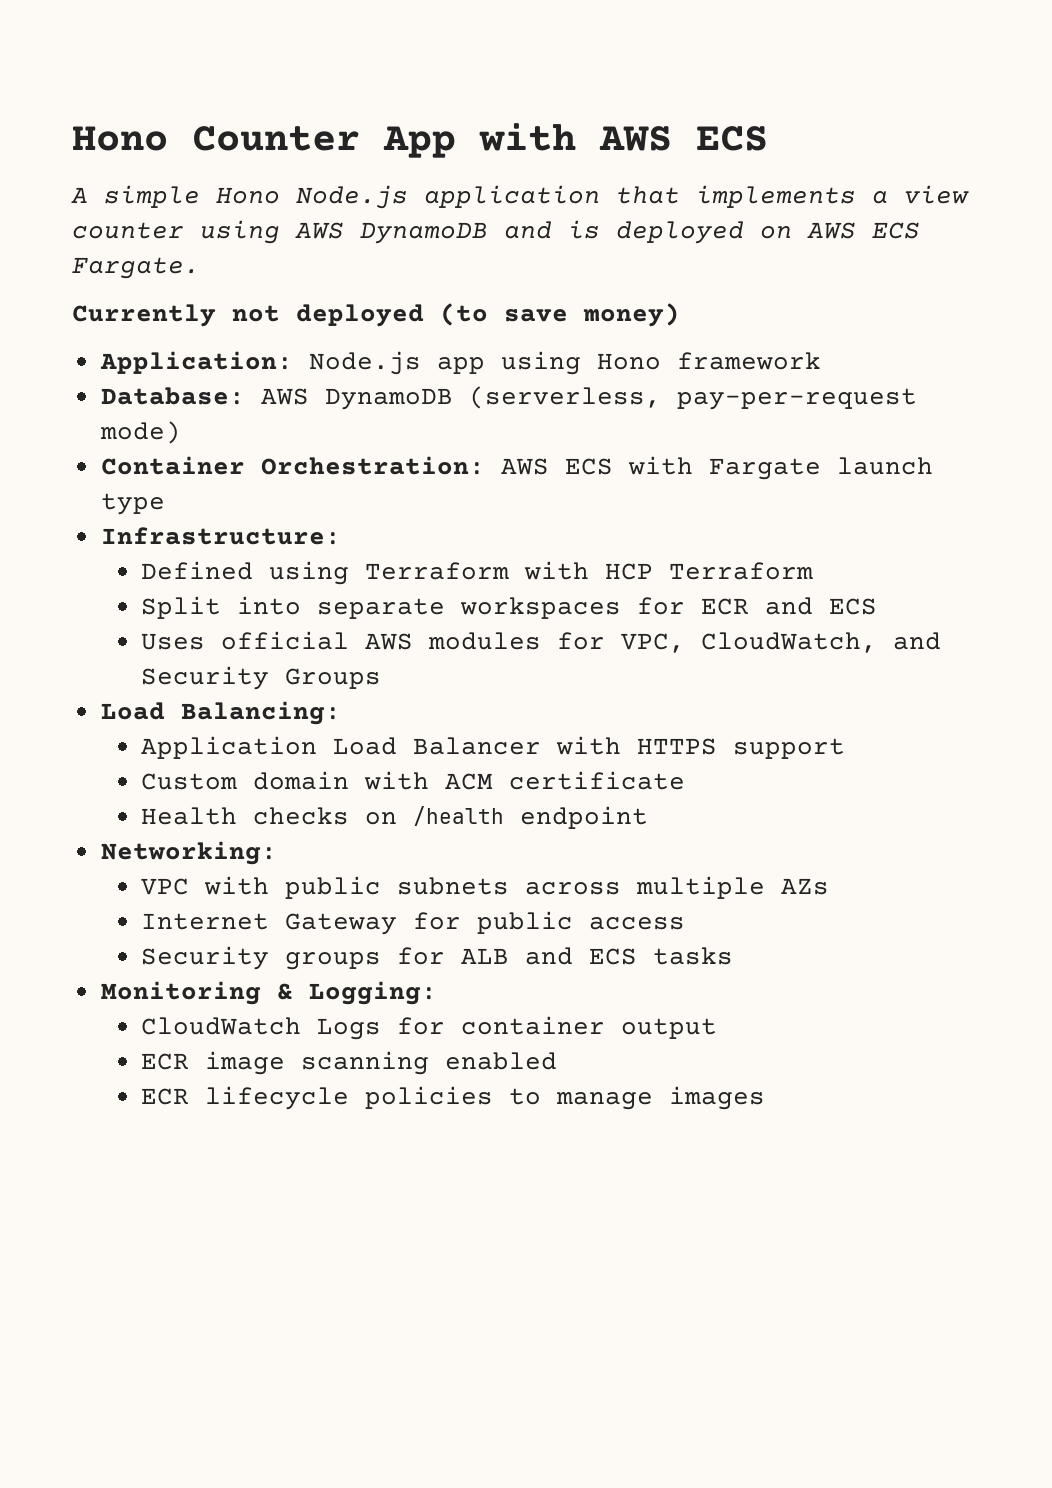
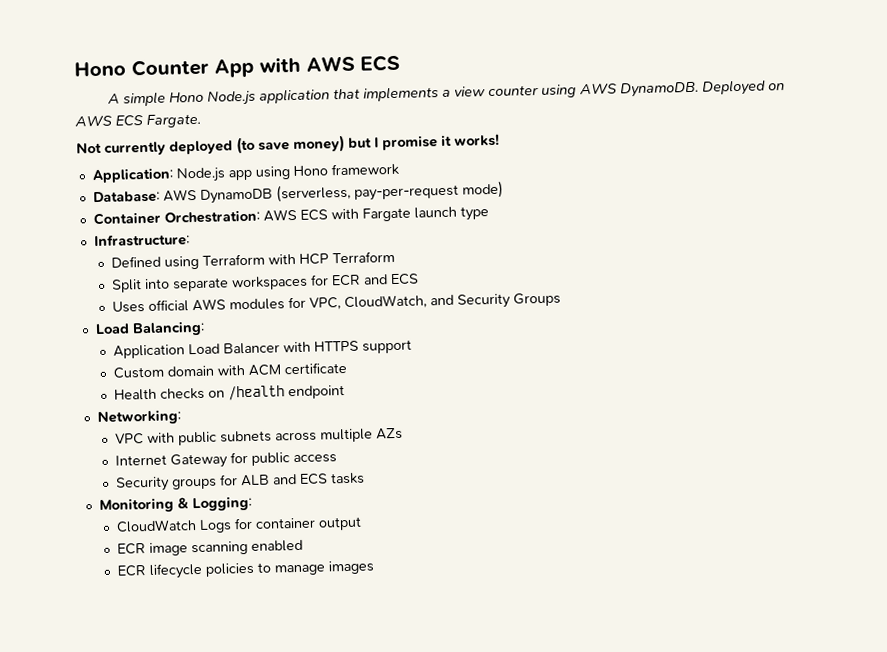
- A simple Hono Node.js application that implements a view counter using AWS DynamoDB and is deployed on AWS ECS Fargate.
+ A simple Hono Node.js application that implements a view counter using AWS DynamoDB. Deployed on AWS ECS Fargate.
- Currently not deployed (to save money)
+ Not currently deployed (to save money) but I promise it works!

